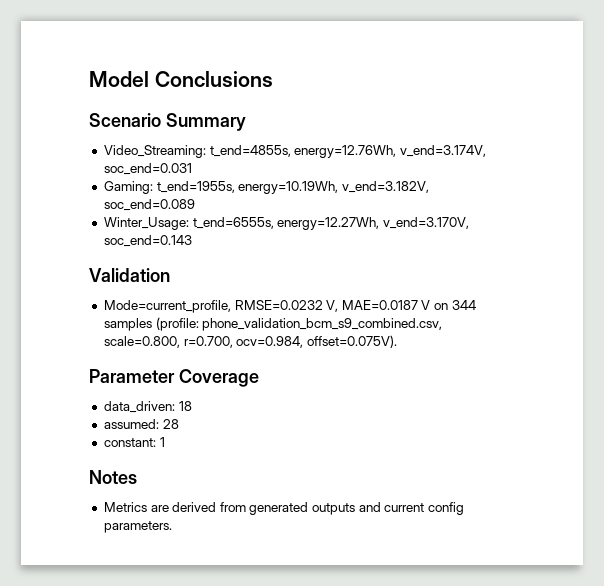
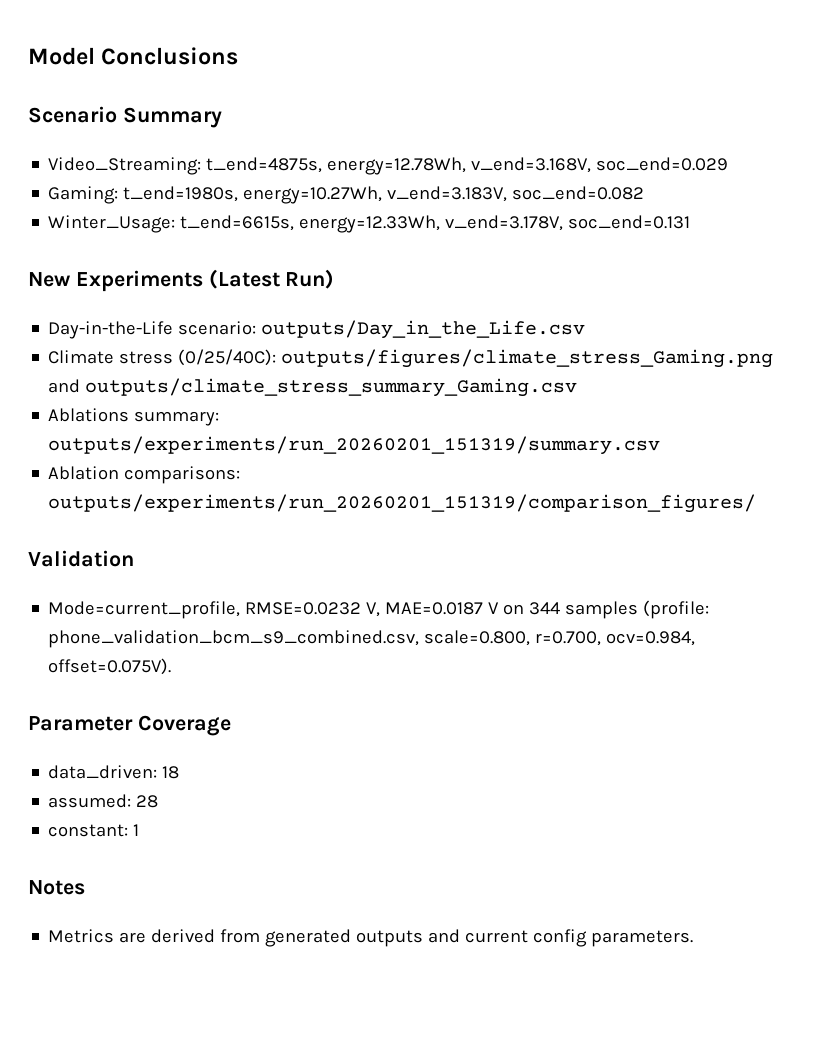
- Video_Streaming: t_end=4855s, energy=12.76Wh, v_end=3.174V, soc_end=0.031
- Gaming: t_end=1955s, energy=10.19Wh, v_end=3.182V, soc_end=0.089
- Winter_Usage: t_end=6555s, energy=12.27Wh, v_end=3.170V, soc_end=0.143
+ Video_Streaming: t_end=4875s, energy=12.78Wh, v_end=3.168V, soc_end=0.029
+ Gaming: t_end=1980s, energy=10.27Wh, v_end=3.183V, soc_end=0.082
+ Winter_Usage: t_end=6615s, energy=12.33Wh, v_end=3.178V, soc_end=0.131
+ New Experiments (Latest Run)
+ Day-in-the-Life scenario: outputs/Day_in_the_Life.csv
+ Climate stress (0/25/40C): outputs/figures/climate_stress_Gaming.png and outputs/climate_stress_summary_Gaming.csv
+ Ablations summary: outputs/experiments/run_20260201_151319/summary.csv
+ Ablation comparisons: outputs/experiments/run_20260201_151319/comparison_figures/

